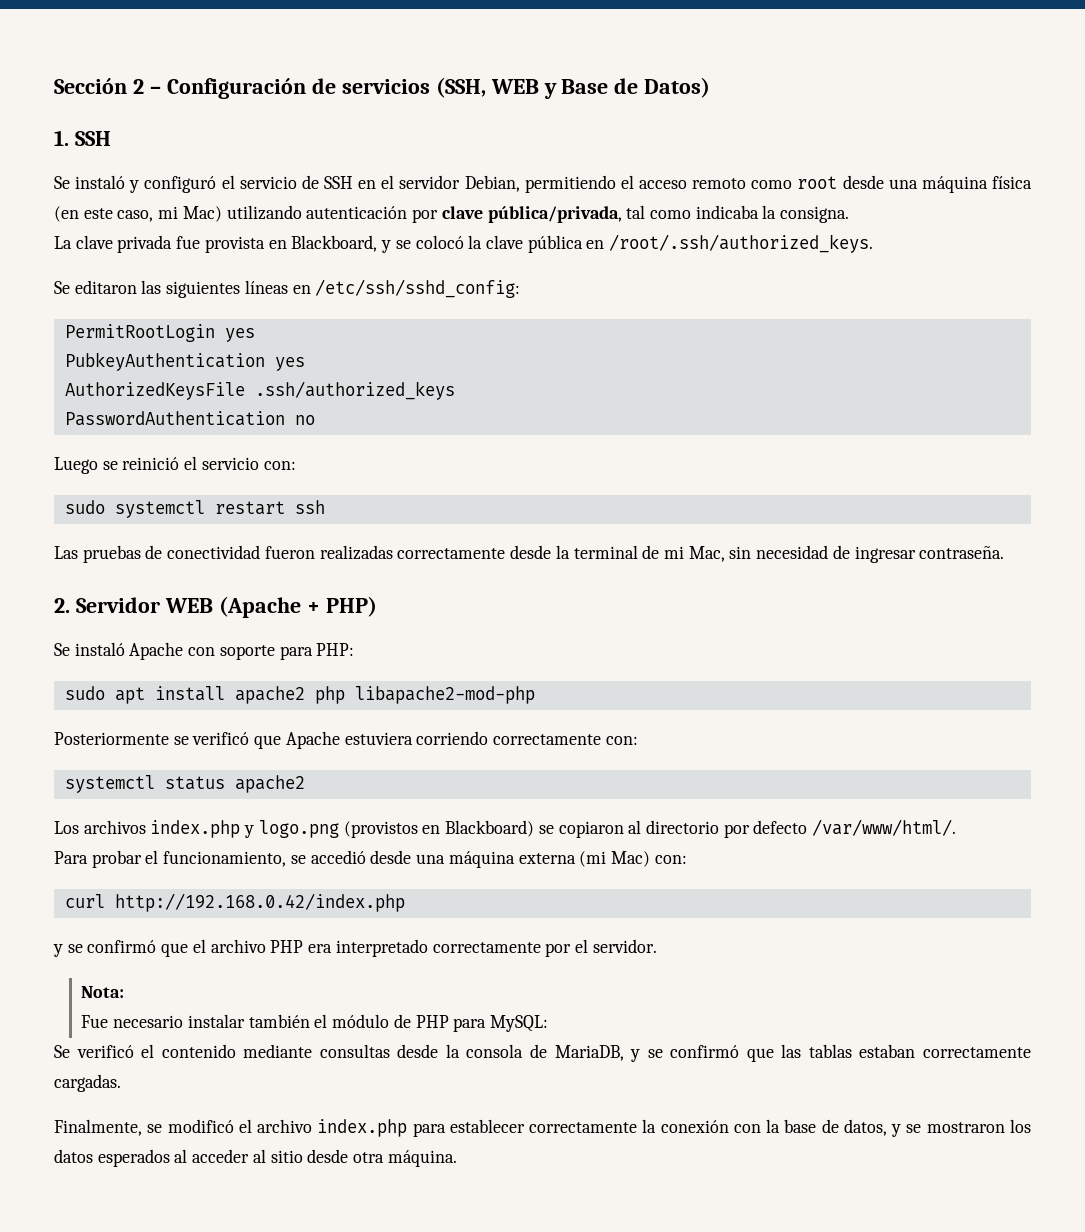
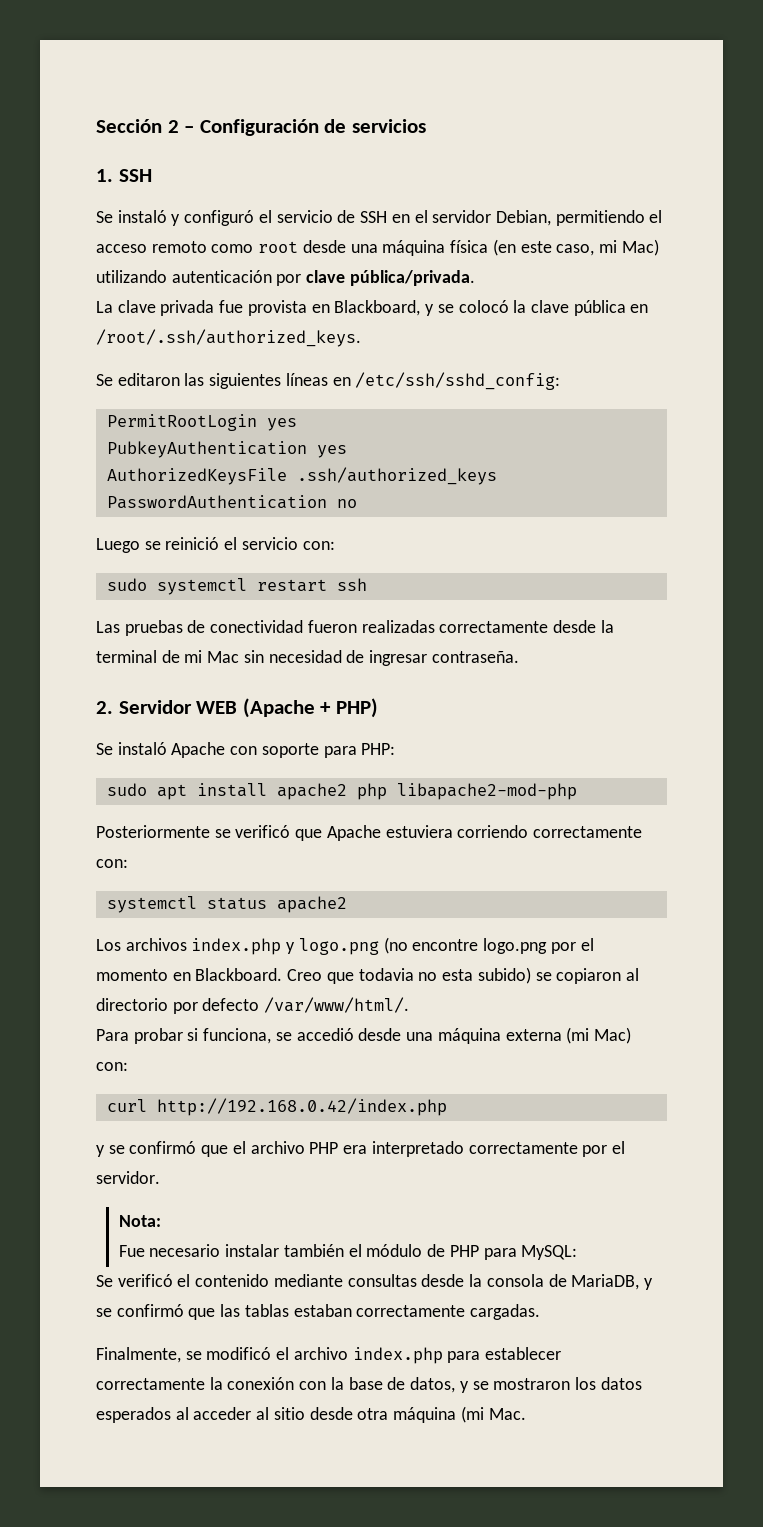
- Sección 2 – Configuración de servicios (SSH, WEB y Base de Datos)
+ Sección 2 – Configuración de servicios
- Se instaló y configuró el servicio de SSH en el servidor Debian, permitiendo el acceso remoto como root desde una máquina física (en este caso, mi Mac) utilizando autenticación por clave pública/privada, tal como indicaba la consigna.
+ Se instaló y configuró el servicio de SSH en el servidor Debian, permitiendo el acceso remoto como root desde una máquina física (en este caso, mi Mac) utilizando autenticación por clave pública/privada.
- Las pruebas de conectividad fueron realizadas correctamente desde la terminal de mi Mac, sin necesidad de ingresar contraseña.
+ Las pruebas de conectividad fueron realizadas correctamente desde la terminal de mi Mac sin necesidad de ingresar contraseña.
- Los archivos index.php y logo.png (provistos en Blackboard) se copiaron al directorio por defecto /var/www/html/.
+ Los archivos index.php y logo.png (no encontre logo.png por el momento en Blackboard. Creo que todavia no esta subido) se copiaron al directorio por defecto /var/www/html/.
- Para probar el funcionamiento, se accedió desde una máquina externa (mi Mac) con:
+ Para probar si funciona, se accedió desde una máquina externa (mi Mac) con:
- Finalmente, se modificó el archivo index.php para establecer correctamente la conexión con la base de datos, y se mostraron los datos esperados al acceder al sitio desde otra máquina.
+ Finalmente, se modificó el archivo index.php para establecer correctamente la conexión con la base de datos, y se mostraron los datos esperados al acceder al sitio desde otra máquina (mi Mac.

